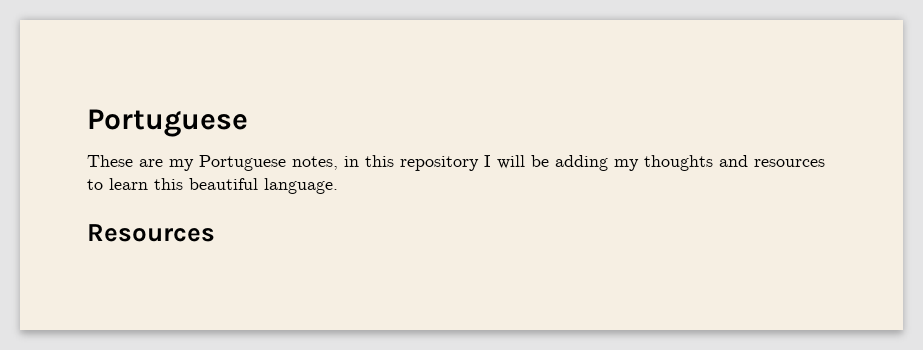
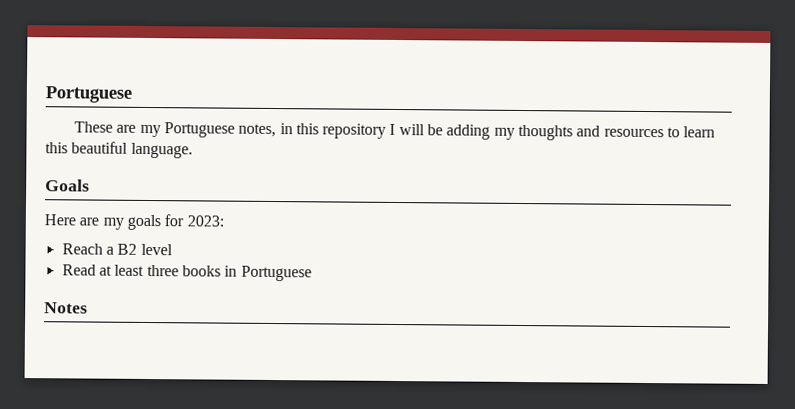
- Resources
+ Goals
+ Here are my goals for 2023:
+ Reach a B2 level
+ Read at least three books in Portuguese
+ Notes

